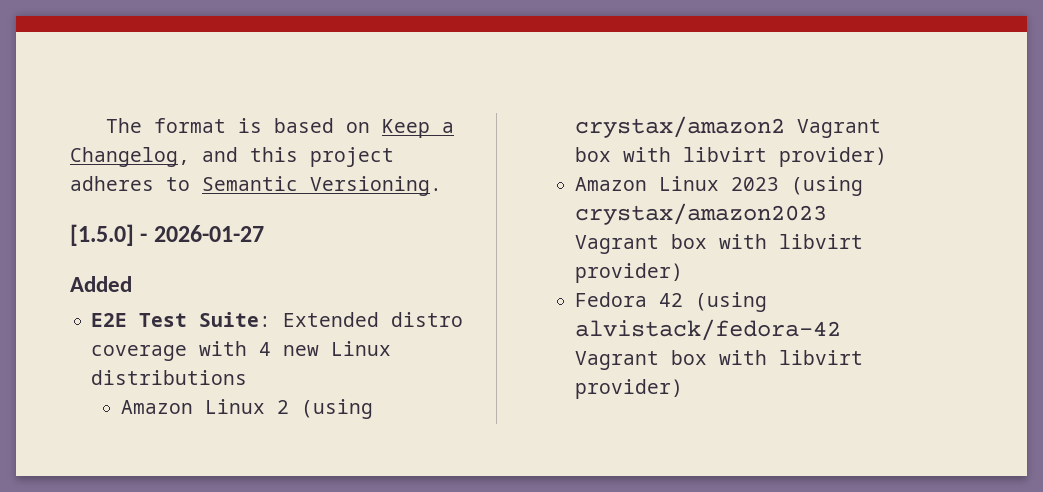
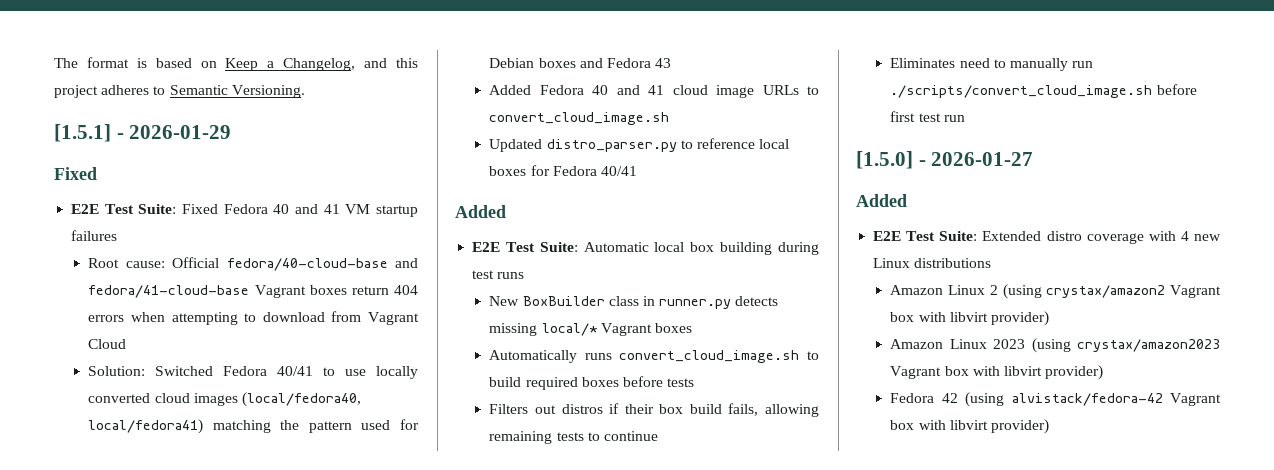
+ [1.5.1] - 2026-01-29
+ Fixed
+ E2E Test Suite: Fixed Fedora 40 and 41 VM startup failures
+ Root cause: Official fedora/40-cloud-base and fedora/41-cloud-base Vagrant boxes return 404 errors when attempting to download from Vagrant Cloud
+ Solution: Switched Fedora 40/41 to use locally converted cloud images (local/fedora40, local/fedora41) matching the pattern used for Debian boxes and Fedora 43
+ Added Fedora 40 and 41 cloud image URLs to convert_cloud_image.sh
+ Updated distro_parser.py to reference local boxes for Fedora 40/41
+ Added
+ E2E Test Suite: Automatic local box building during test runs
+ New BoxBuilder class in runner.py detects missing local/* Vagrant boxes
+ Automatically runs convert_cloud_image.sh to build required boxes before tests
+ Filters out distros if their box build fails, allowing remaining tests to continue
+ Eliminates need to manually run ./scripts/convert_cloud_image.sh before first test run

